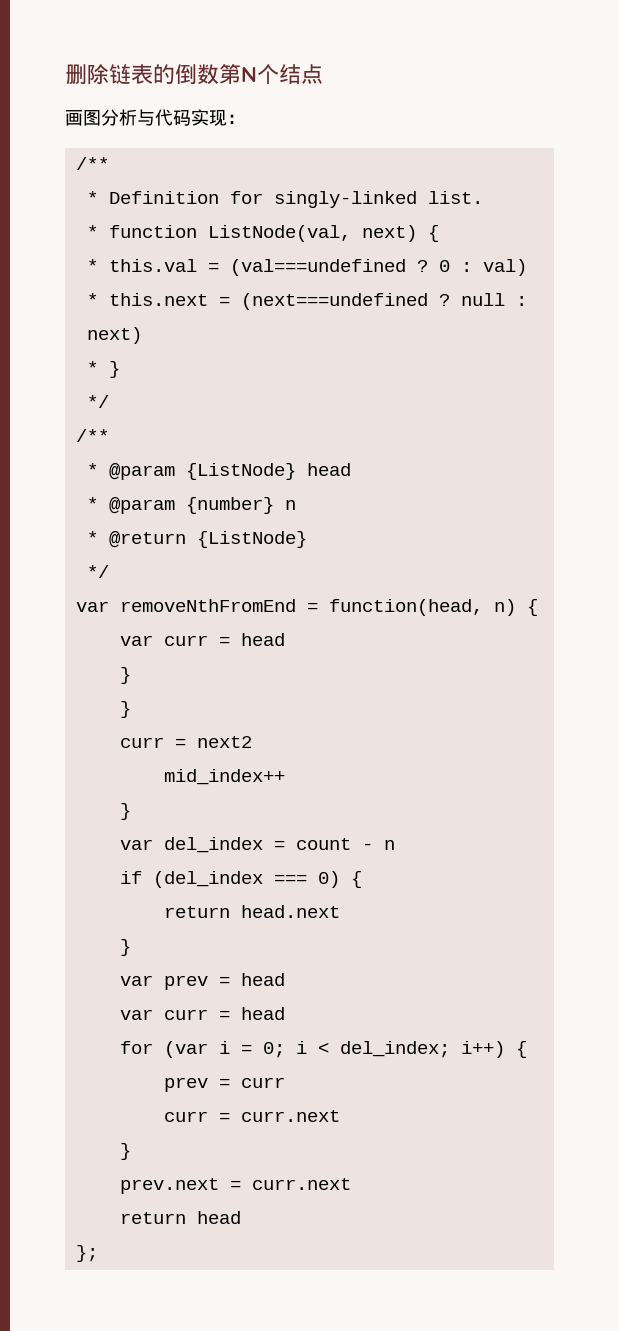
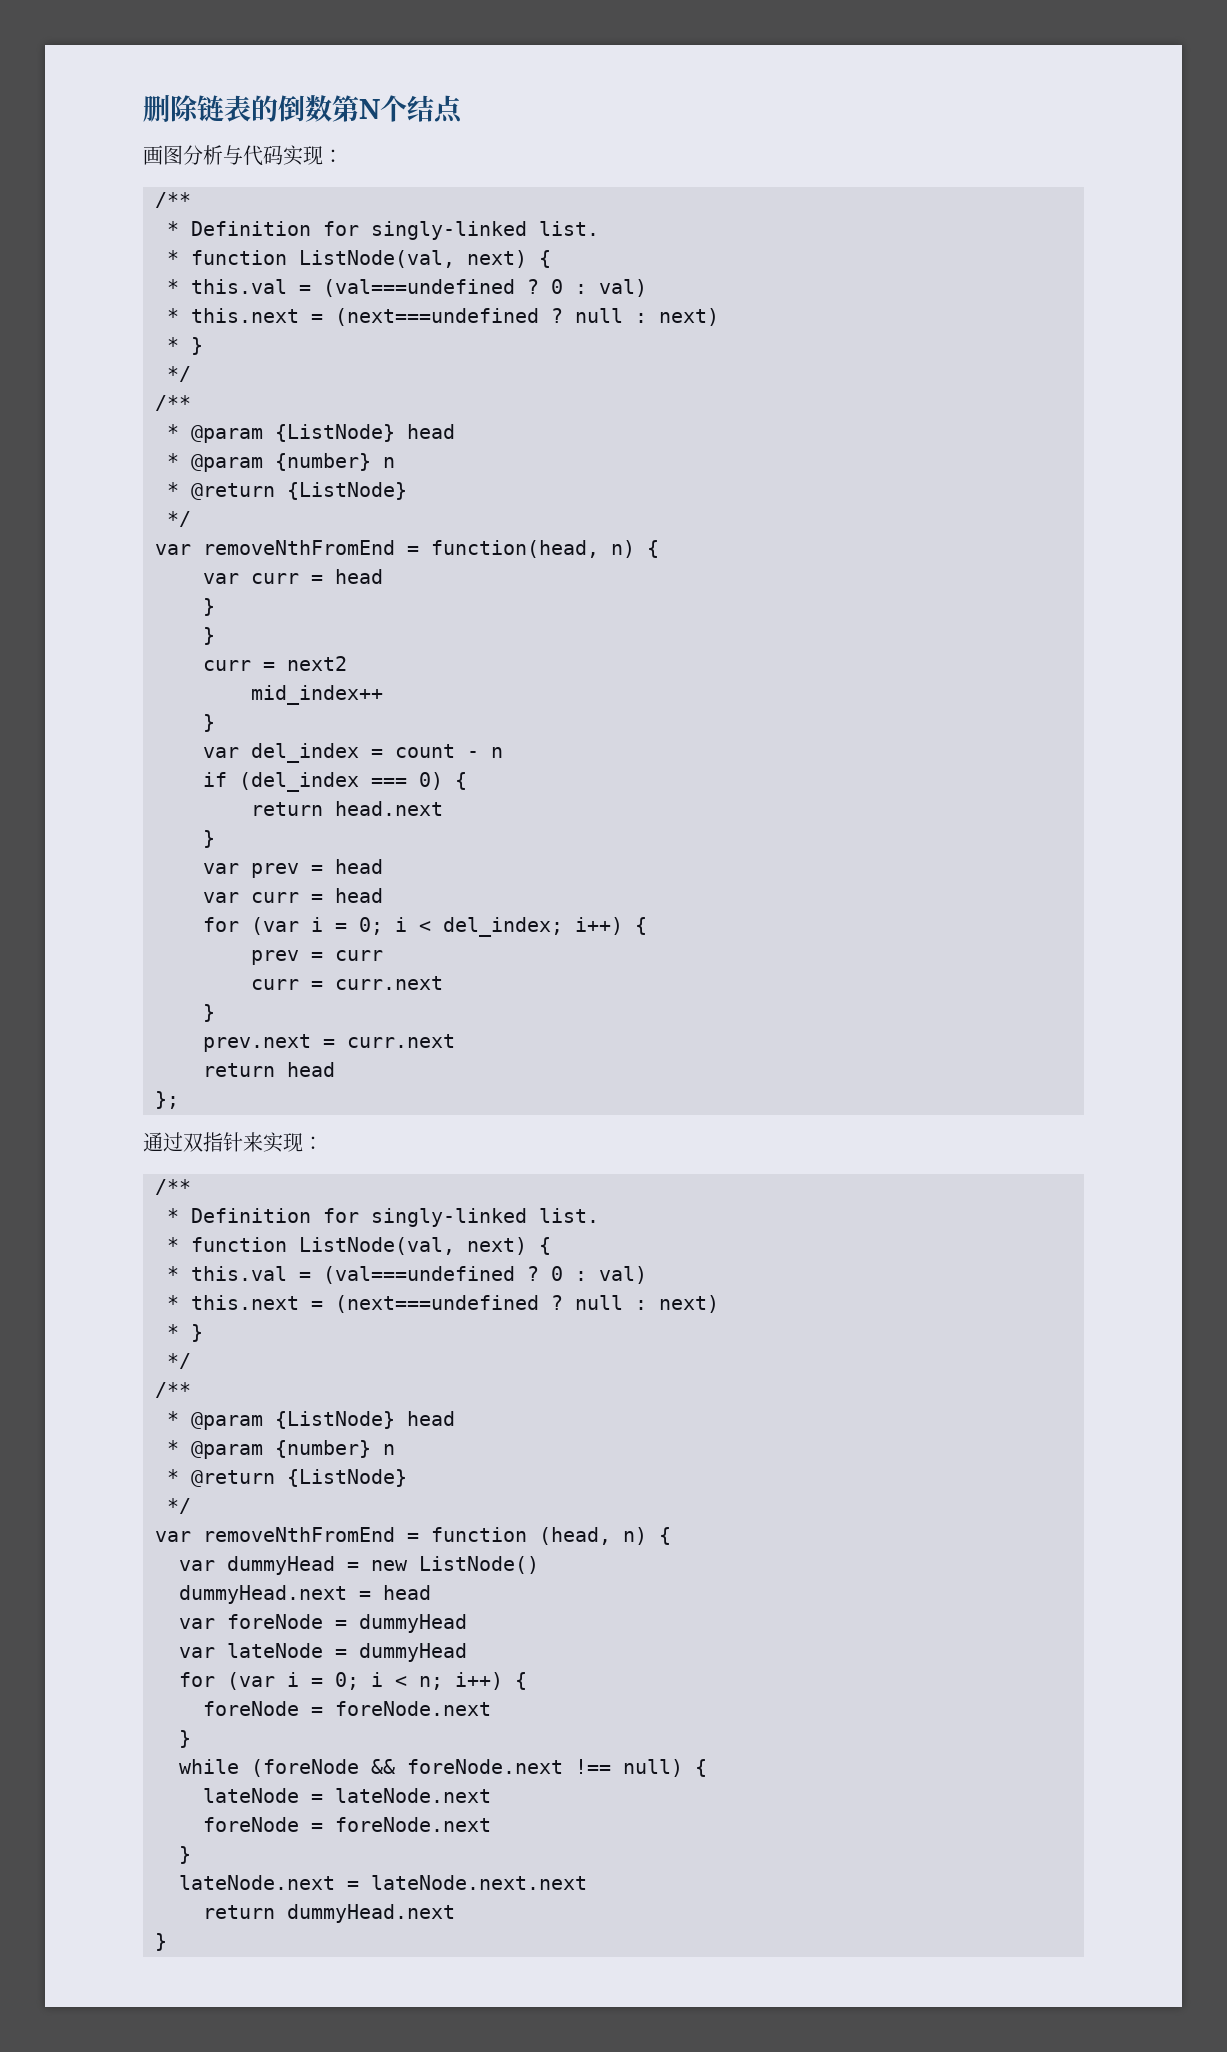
+ 通过双指针来实现：
+ /**
+ * Definition for singly-linked list.
+ * function ListNode(val, next) {
+ * this.val = (val===undefined ? 0 : val)
+ * this.next = (next===undefined ? null : next)
+ * }
+ */
+ /**
+ * @param {ListNode} head
+ * @param {number} n
+ * @return {ListNode}
+ */
+ var removeNthFromEnd = function (head, n) {
+ var dummyHead = new ListNode()
+ dummyHead.next = head
+ var foreNode = dummyHead
+ var lateNode = dummyHead
+ for (var i = 0; i < n; i++) {
+ foreNode = foreNode.next
+ }
+ while (foreNode && foreNode.next !== null) {
+ lateNode = lateNode.next
+ foreNode = foreNode.next
+ }
+ lateNode.next = lateNode.next.next
+ return dummyHead.next
+ }

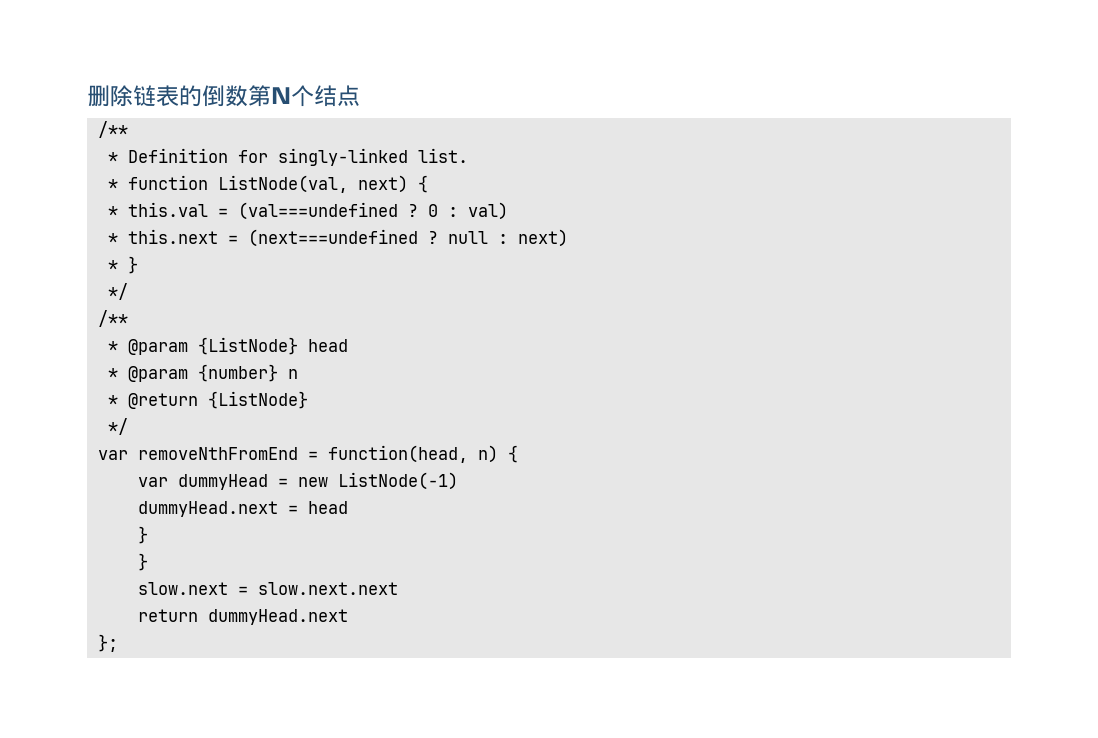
- 画图分析与代码实现：
  var removeNthFromEnd = function(head, n) {
- var curr = head
+ var dummyHead = new ListNode(-1)
+ dummyHead.next = head
- curr = next2
- mid_index++
- }
- var del_index = count - n
- if (del_index === 0) {
- return head.next
- }
- var prev = head
- var curr = head
- for (var i = 0; i < del_index; i++) {
- prev = curr
- curr = curr.next
- }
- prev.next = curr.next
- return head
- };
- 通过双指针来实现：
- /**
- * Definition for singly-linked list.
- * function ListNode(val, next) {
- * this.val = (val===undefined ? 0 : val)
- * this.next = (next===undefined ? null : next)
- * }
- */
- /**
- * @param {ListNode} head
- * @param {number} n
- * @return {ListNode}
- */
- var removeNthFromEnd = function (head, n) {
- var dummyHead = new ListNode()
- dummyHead.next = head
- var foreNode = dummyHead
- var lateNode = dummyHead
- for (var i = 0; i < n; i++) {
- foreNode = foreNode.next
- }
- while (foreNode && foreNode.next !== null) {
- lateNode = lateNode.next
- foreNode = foreNode.next
- }
- lateNode.next = lateNode.next.next
+ slow.next = slow.next.next
  return dummyHead.next
- }
+ };

